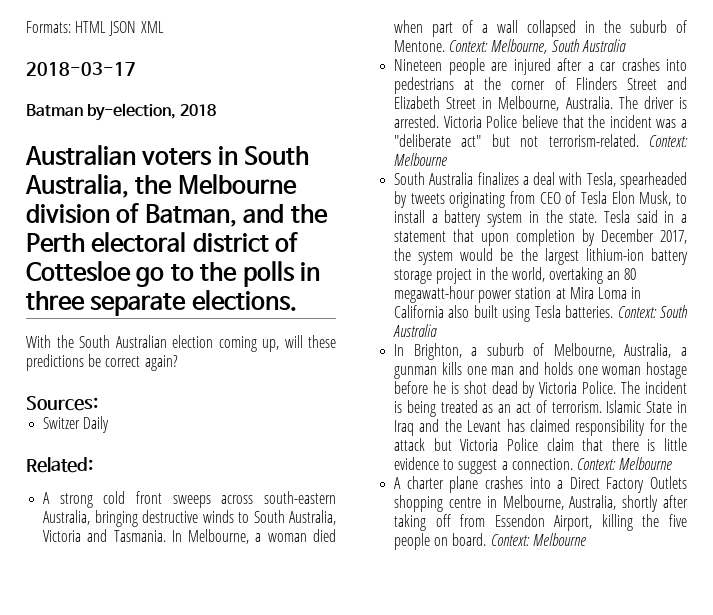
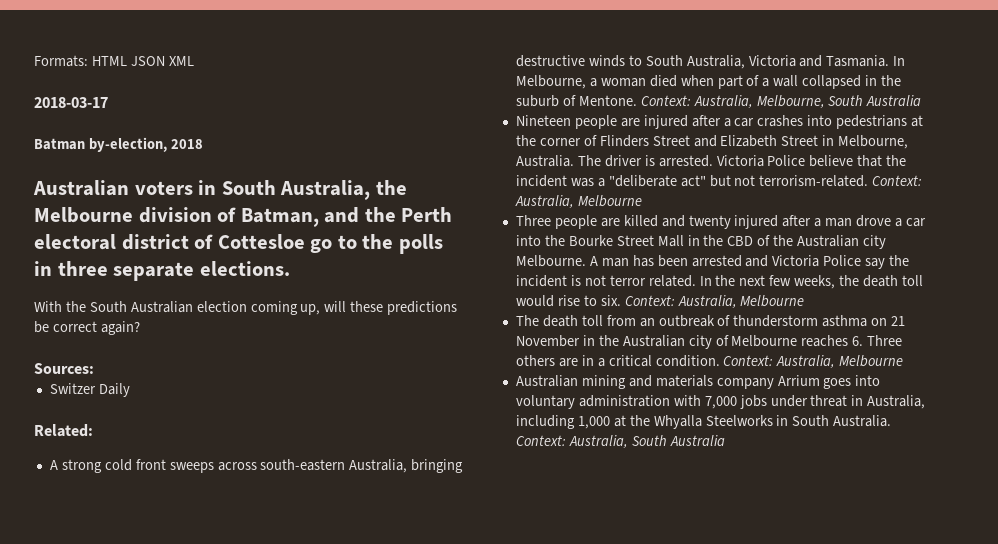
- Context: Melbourne, South Australia
+ Context: Australia, Melbourne, South Australia
- Victoria Police believe that the incident was a "deliberate act" but not terrorism-related. Context: Melbourne
- South Australia finalizes a deal with Tesla, spearheaded by tweets originating from CEO of Tesla Elon Musk, to install a battery system in the state. Tesla said in a statement that upon completion by December 2017, the system would be the largest lithium-ion battery storage project in the world, overtaking an 80 megawatt-hour power station at Mira Loma in California also built using Tesla batteries. Context: South Australia
- In Brighton, a suburb of Melbourne, Australia, a gunman kills one man and holds one woman hostage before he is shot dead by Victoria Police. The incident is being treated as an act of terrorism. Islamic State in Iraq and the Levant has claimed responsibility for the attack but Victoria Police claim that there is little evidence to suggest a connection. Context: Melbourne
- A charter plane crashes into a Direct Factory Outlets shopping centre in Melbourne, Australia, shortly after taking off from Essendon Airport, killing the five people on board. Context: Melbourne
+ Victoria Police believe that the incident was a "deliberate act" but not terrorism-related. Context: Australia, Melbourne
+ Three people are killed and twenty injured after a man drove a car into the Bourke Street Mall in the CBD of the Australian city Melbourne. A man has been arrested and Victoria Police say the incident is not terror related. In the next few weeks, the death toll would rise to six. Context: Australia, Melbourne
+ The death toll from an outbreak of thunderstorm asthma on 21 November in the Australian city of Melbourne reaches 6. Three others are in a critical condition. Context: Australia, Melbourne
+ Australian mining and materials company Arrium goes into voluntary administration with 7,000 jobs under threat in Australia, including 1,000 at the Whyalla Steelworks in South Australia. Context: Australia, South Australia

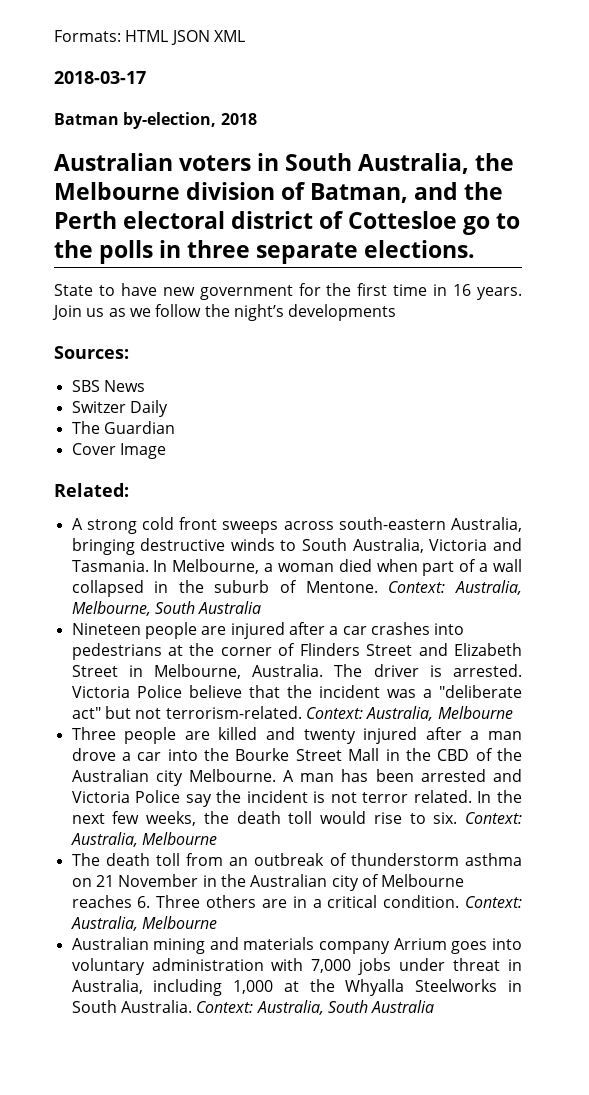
- With the South Australian election coming up, will these predictions be correct again?
+ State to have new government for the first time in 16 years. Join us as we follow the night’s developments
+ SBS News
+ The Guardian
+ Cover Image

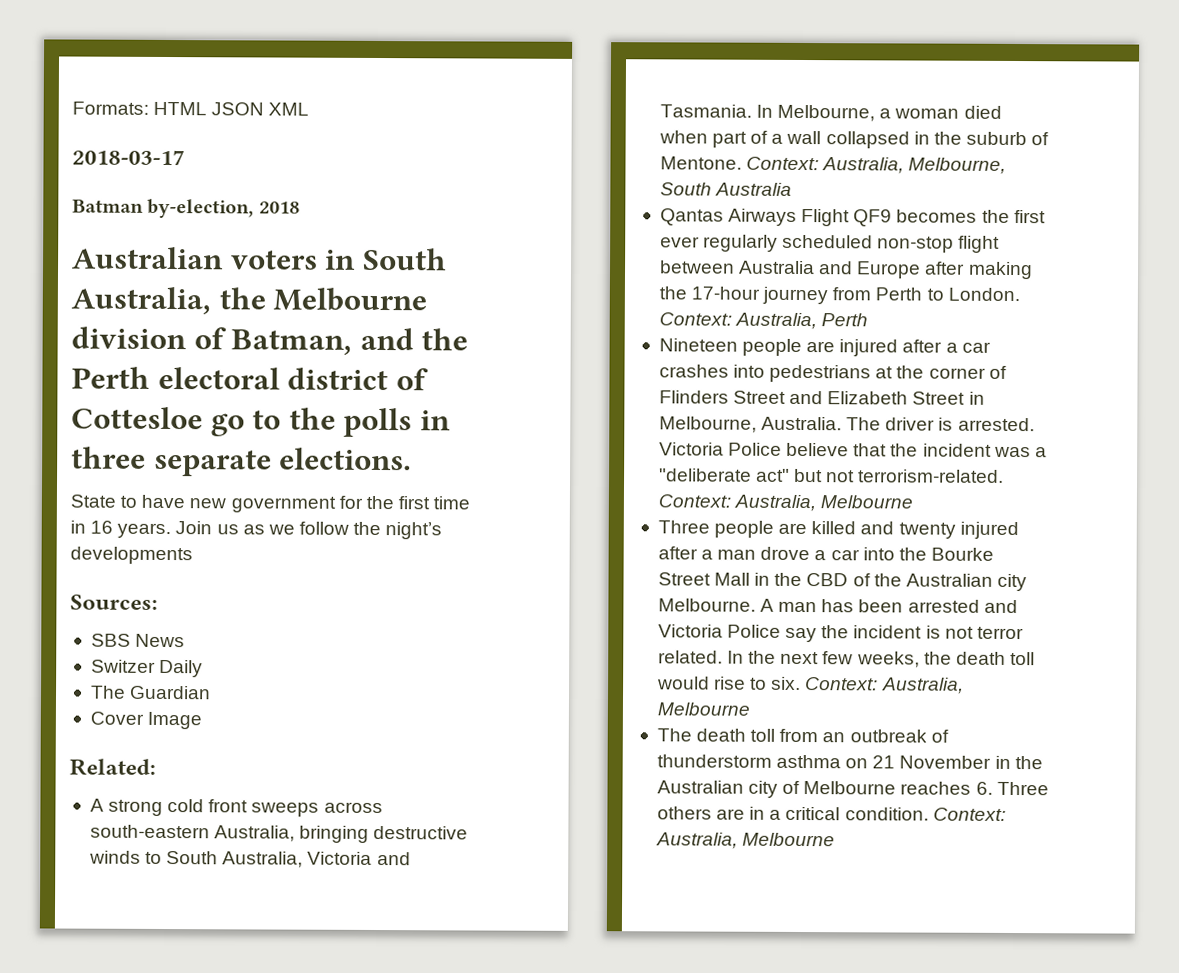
+ Qantas Airways Flight QF9 becomes the first ever regularly scheduled non-stop flight between Australia and Europe after making the 17-hour journey from Perth to London. Context: Australia, Perth
- Australian mining and materials company Arrium goes into voluntary administration with 7,000 jobs under threat in Australia, including 1,000 at the Whyalla Steelworks in South Australia. Context: Australia, South Australia

